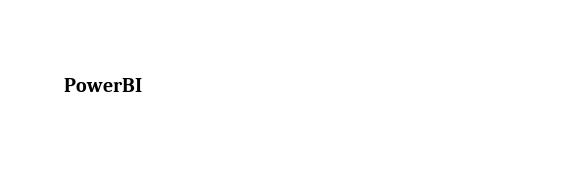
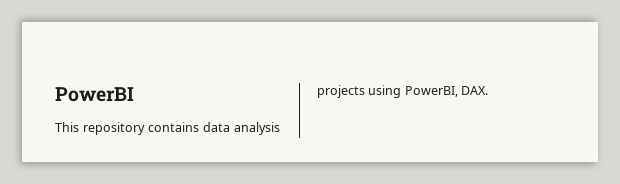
+ This repository contains data analysis projects using PowerBI, DAX.

